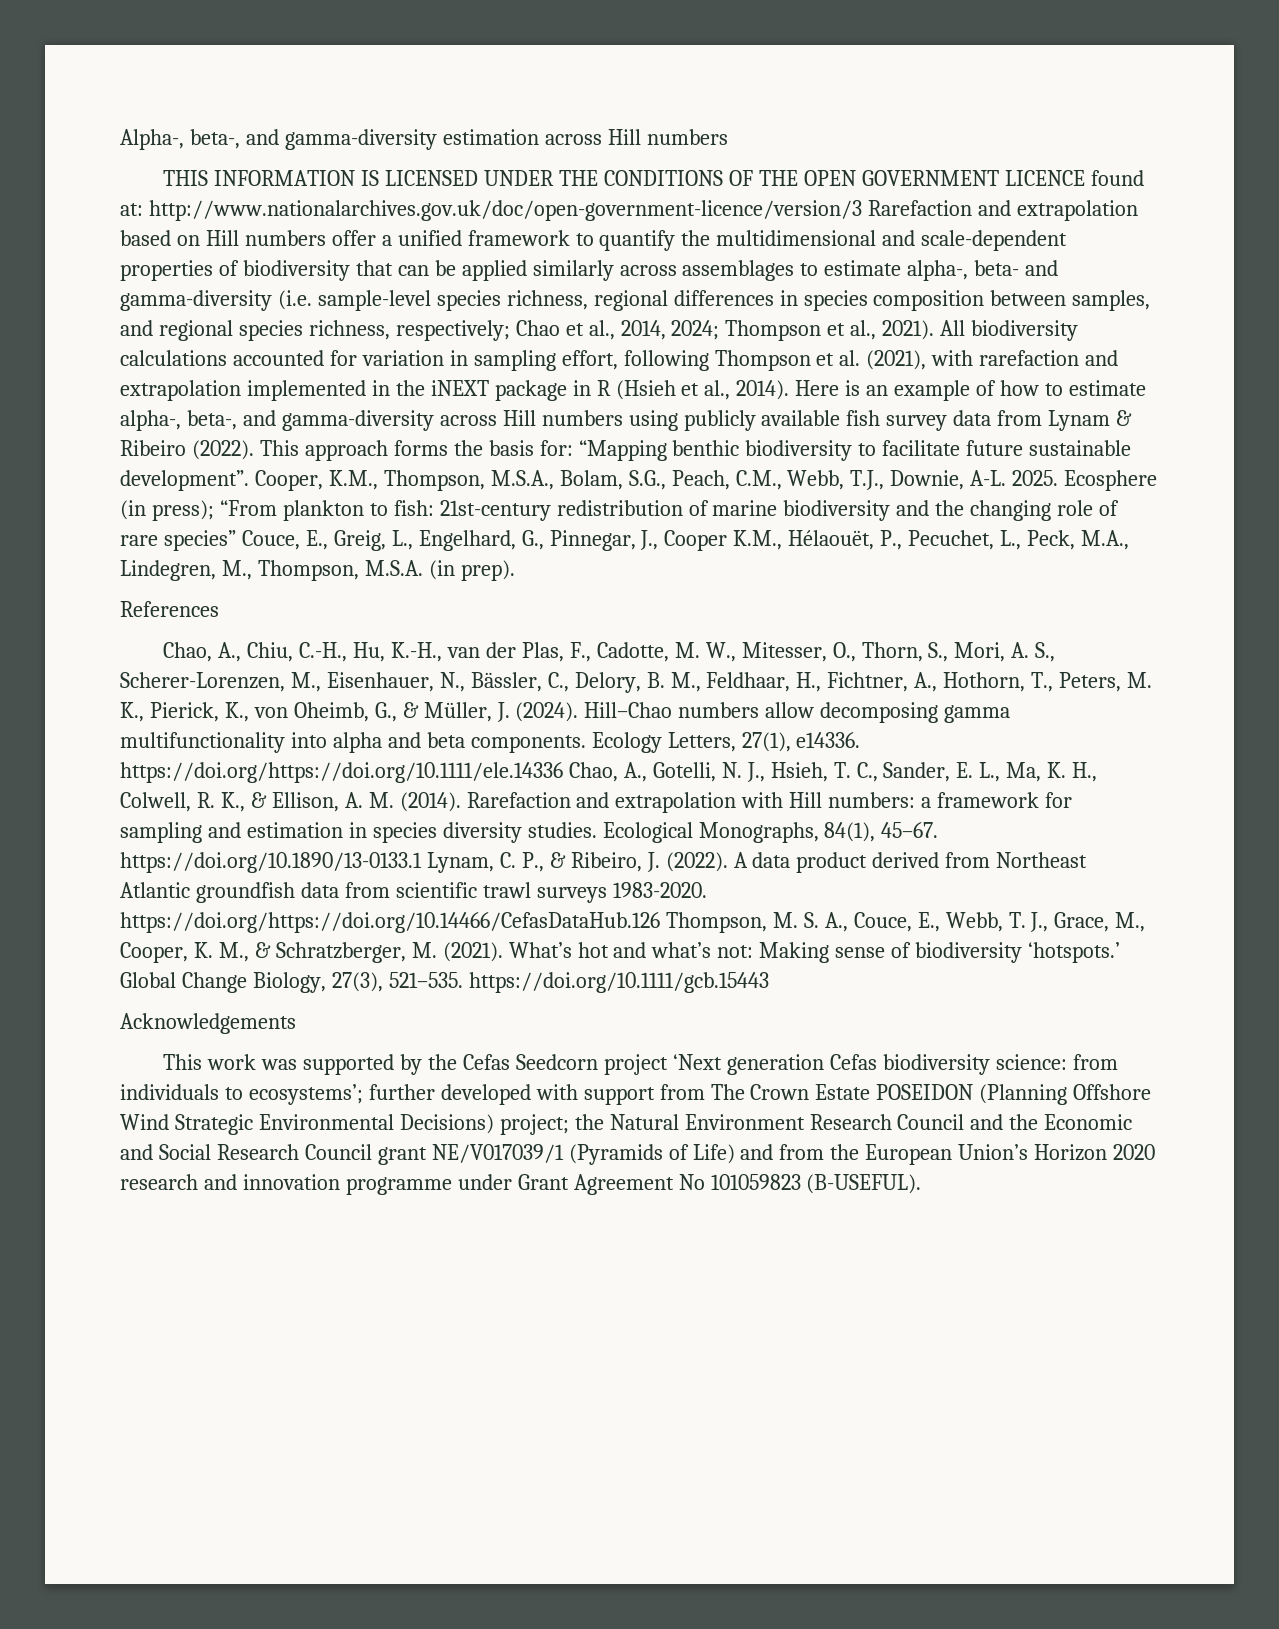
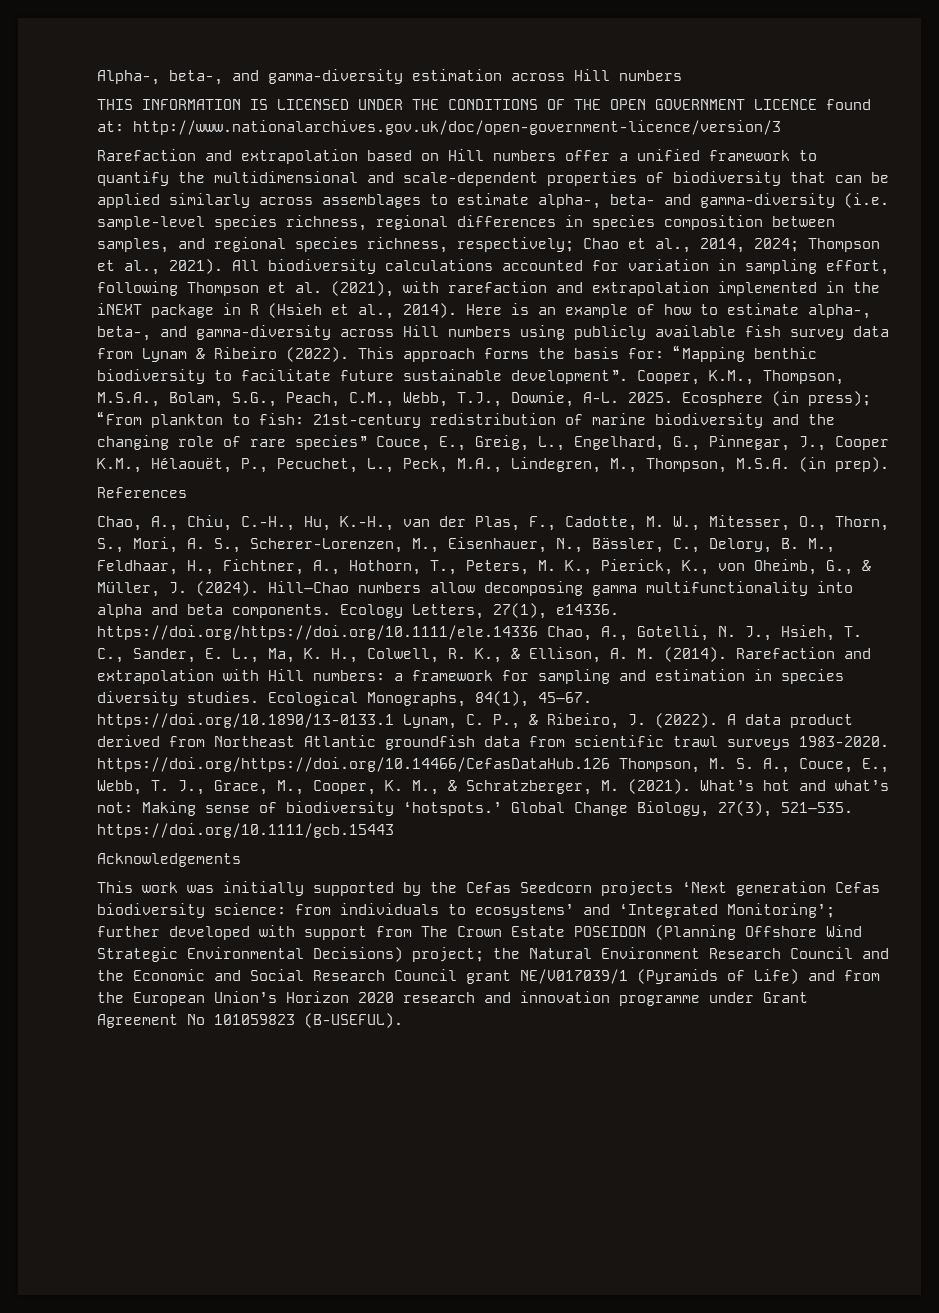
- http://www.nationalarchives.gov.uk/doc/open-government-licence/version/3 Rarefaction and extrapolation based on Hill numbers offer a unified framework to quantify the multidimensional and scale-dependent properties of biodiversity that can be applied similarly across assemblages to estimate alpha-, beta- and gamma-diversity (i.e. sample-level species richness, regional differences in species composition between samples, and regional species richness, respectively;
+ http://www.nationalarchives.gov.uk/doc/open-government-licence/version/3
+ Rarefaction and extrapolation based on Hill numbers offer a unified framework to quantify the multidimensional and scale-dependent properties of biodiversity that can be applied similarly across assemblages to estimate alpha-, beta- and gamma-diversity (i.e. sample-level species richness, regional differences in species composition between samples, and regional species richness, respectively;
- This work was supported by the Cefas Seedcorn project ‘Next generation Cefas biodiversity science:
+ This work was initially supported by the Cefas Seedcorn projects ‘Next generation Cefas biodiversity science:
- from individuals to ecosystems’;
+ from individuals to ecosystems’ and ‘Integrated Monitoring’;

